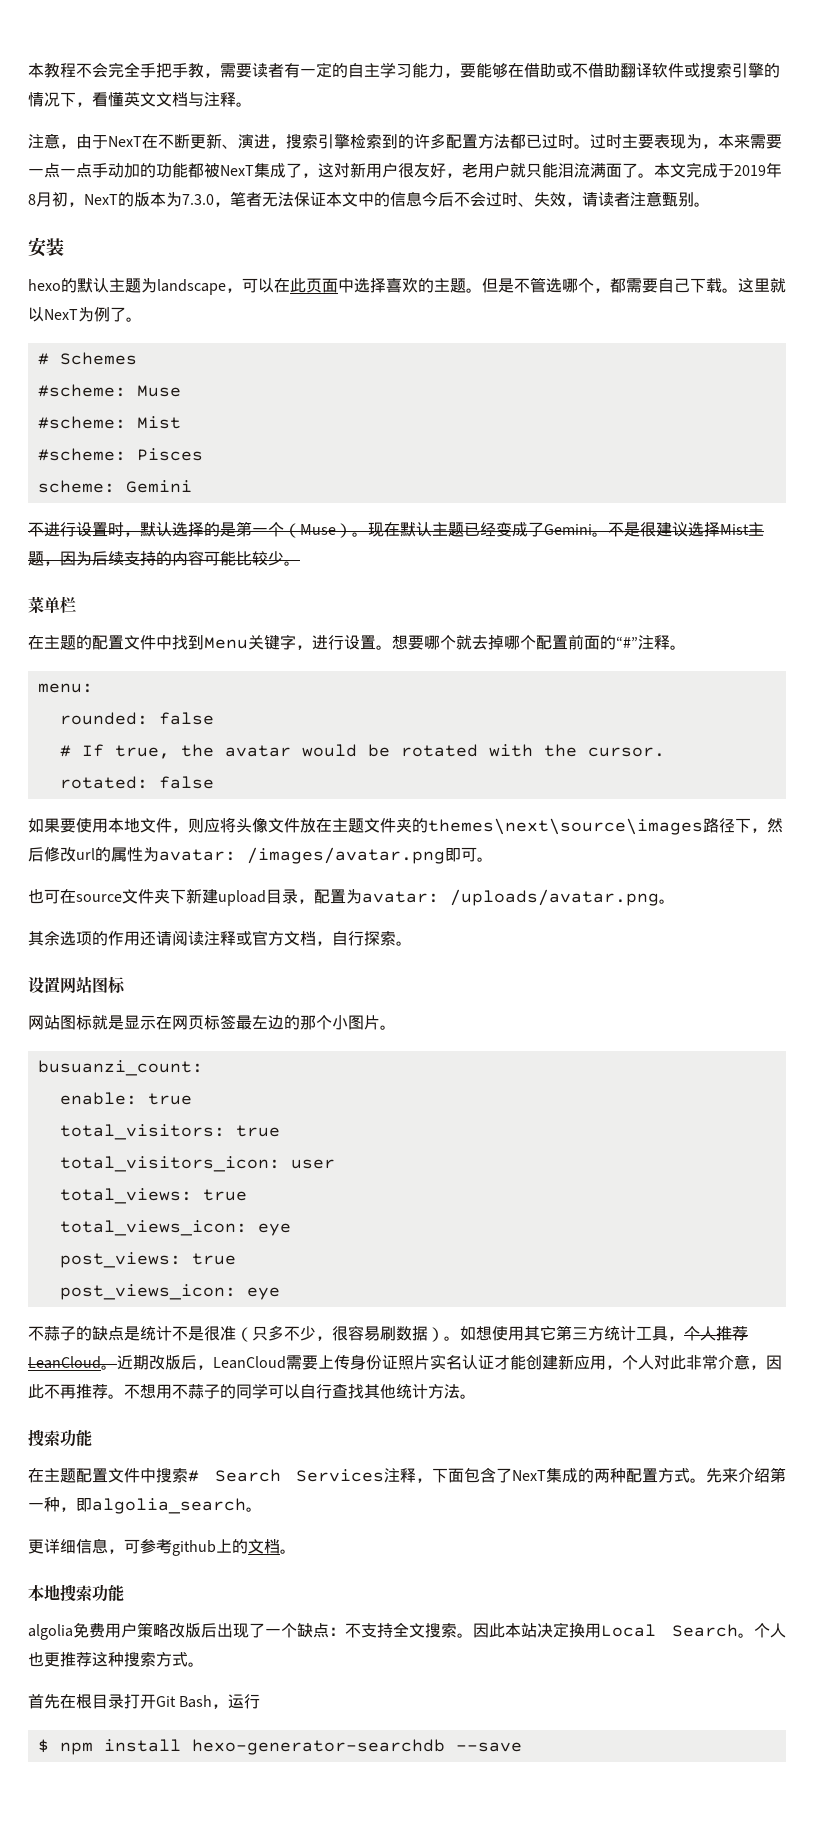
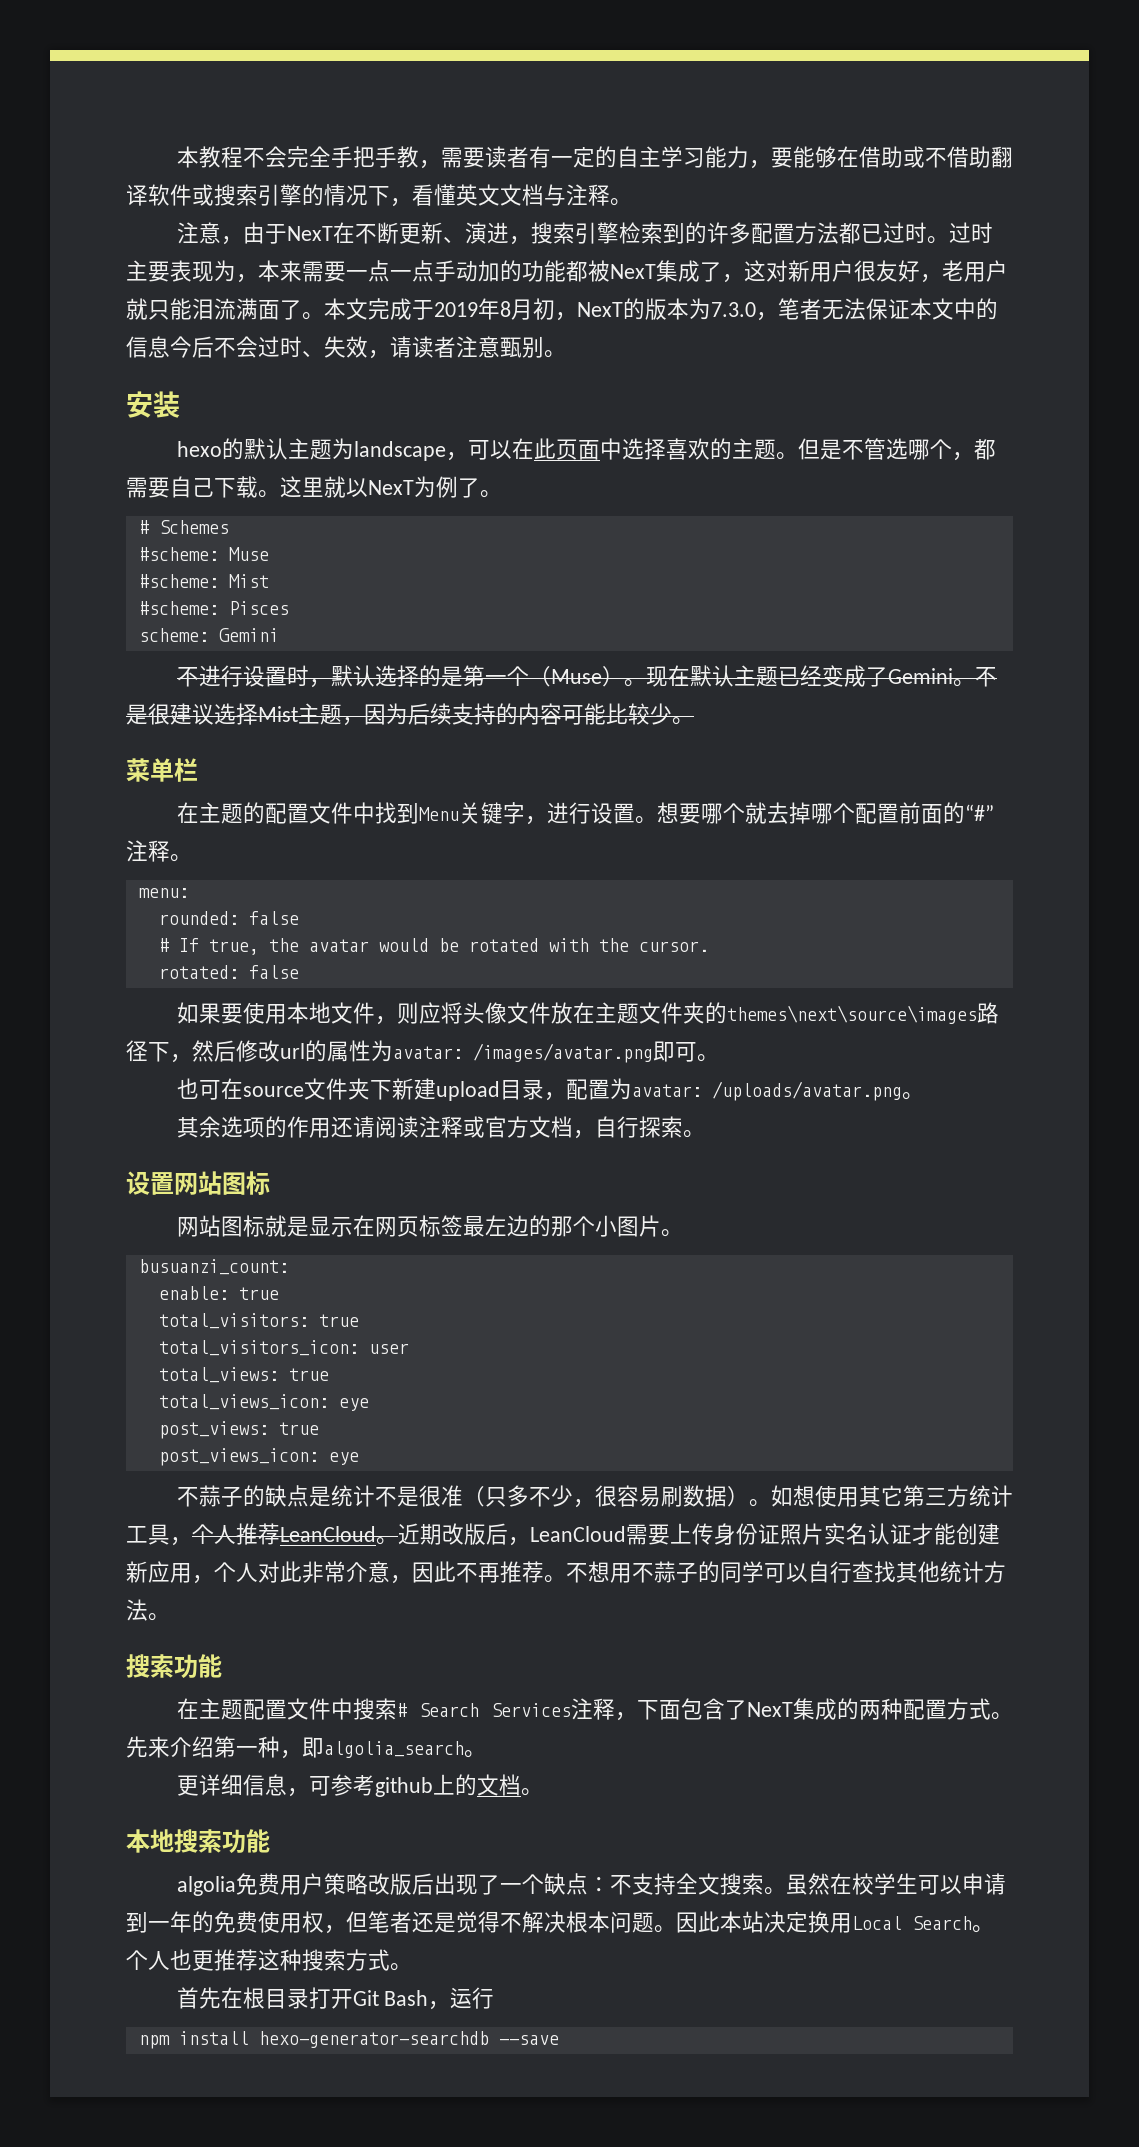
+ 虽然在校学生可以申请到一年的免费使用权，但笔者还是觉得不解决根本问题。
- $ npm install hexo-generator-searchdb --save
+ npm install hexo-generator-searchdb --save

